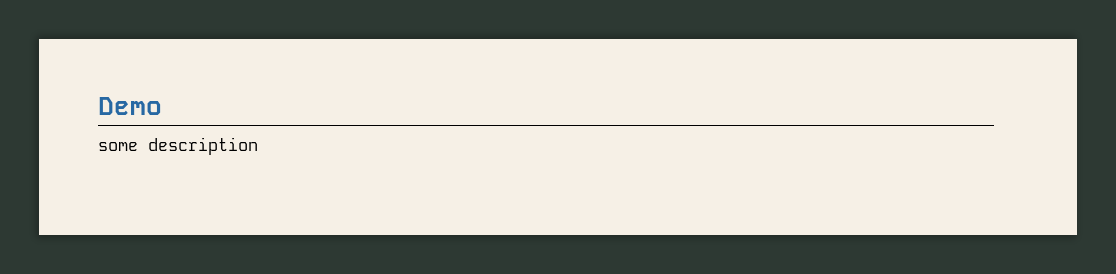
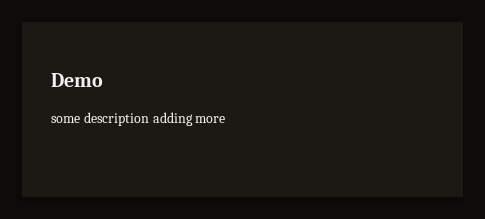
- some description
+ some description adding more

